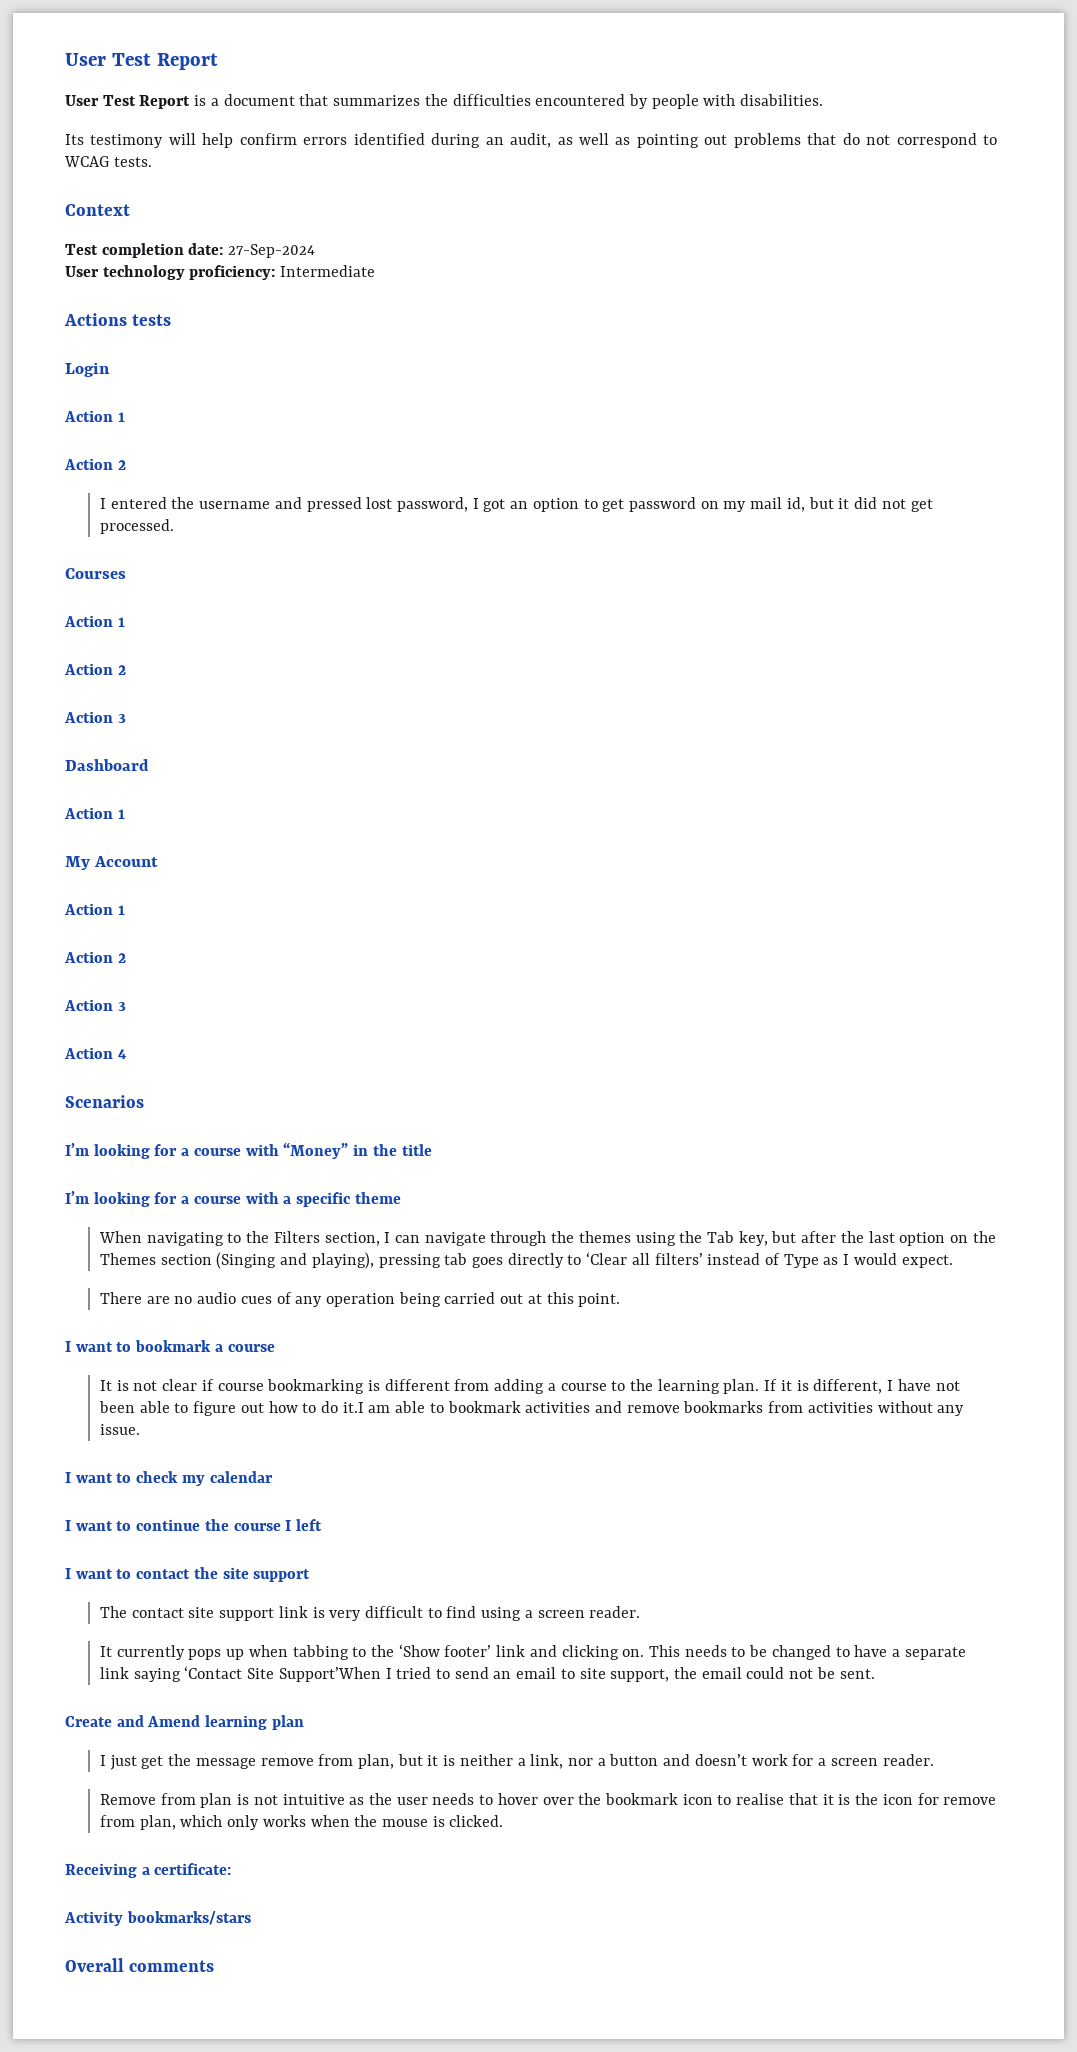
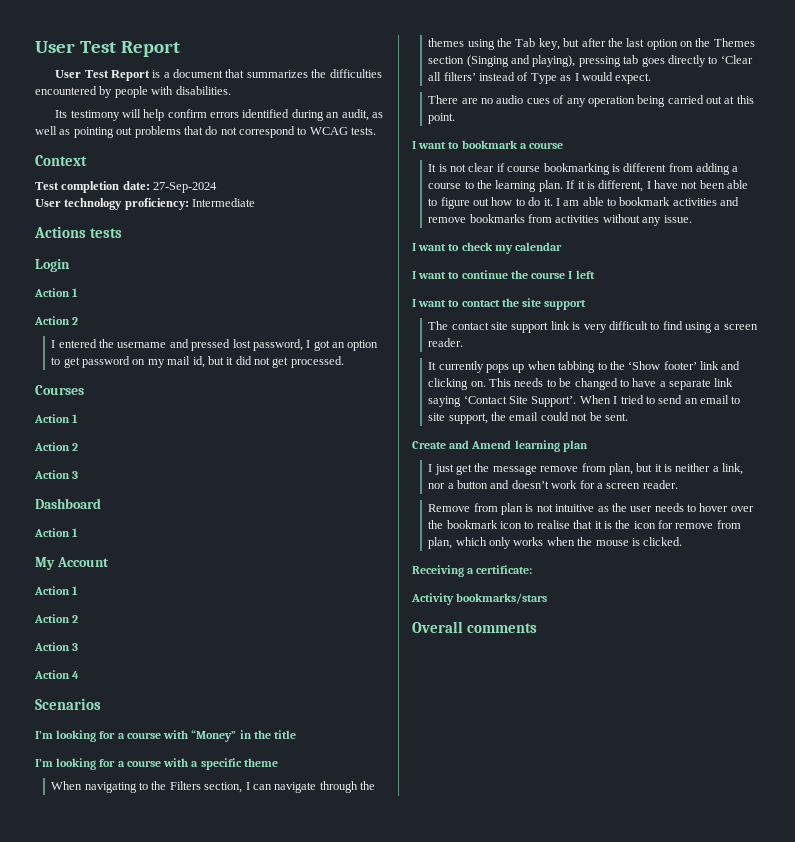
- If it is different, I have not been able to figure out how to do it.I am able to bookmark activities and remove bookmarks from activities without any issue.
+ If it is different, I have not been able to figure out how to do it. I am able to bookmark activities and remove bookmarks from activities without any issue.
- This needs to be changed to have a separate link saying ‘Contact Site Support’When I tried to send an email to site support, the email could not be sent.
+ This needs to be changed to have a separate link saying ‘Contact Site Support’. When I tried to send an email to site support, the email could not be sent.

